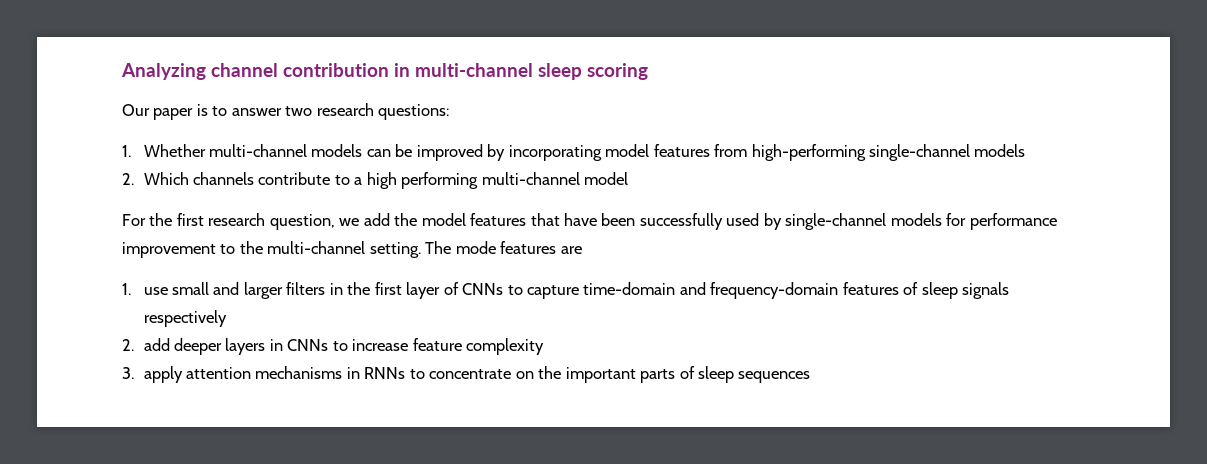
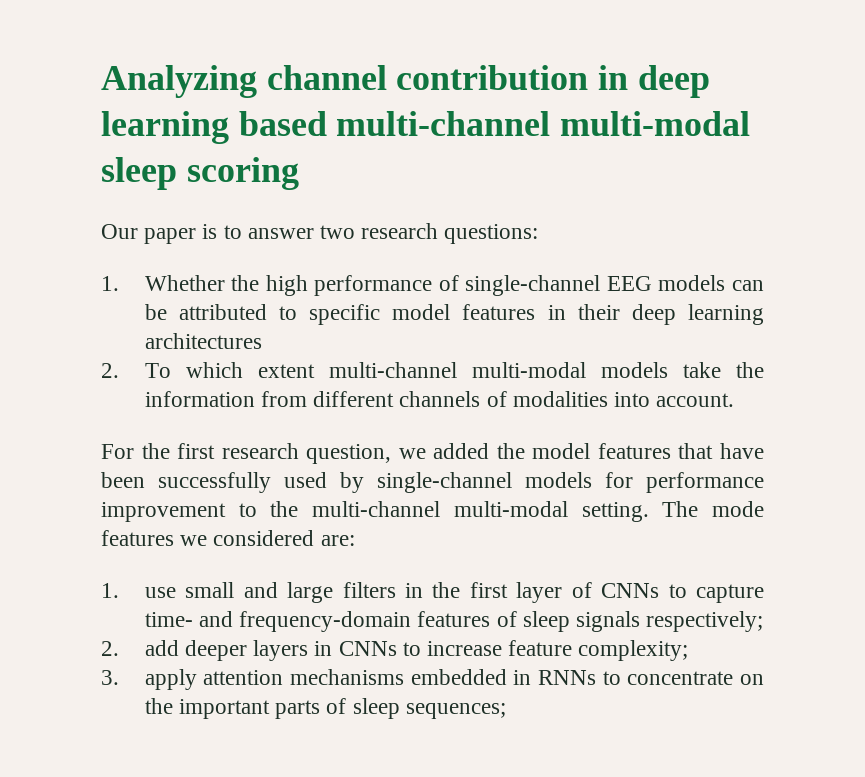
- Analyzing channel contribution in multi-channel sleep scoring
+ Analyzing channel contribution in deep learning based multi-channel multi-modal sleep scoring
- 1. Whether multi-channel models can be improved by incorporating model features from high-performing single-channel models
- 2. Which channels contribute to a high performing multi-channel model
+ 1. Whether the high performance of single-channel EEG models can be attributed to specific model features in their deep learning architectures
+ 2. To which extent multi-channel multi-modal models take the information from different channels of modalities into account.
- For the first research question, we add the model features that have been successfully used by single-channel models for performance improvement to the multi-channel setting.
+ For the first research question, we added the model features that have been successfully used by single-channel models for performance improvement to the multi-channel multi-modal setting.
- The mode features are
+ The mode features we considered are:
- 1. use small and larger filters in the first layer of CNNs to capture time-domain and frequency-domain features of sleep signals respectively
+ 1. use small and large filters in the first layer of CNNs to capture time- and frequency-domain features of sleep signals respectively;
- 2. add deeper layers in CNNs to increase feature complexity
+ 2. add deeper layers in CNNs to increase feature complexity;
- 3. apply attention mechanisms in RNNs to concentrate on the important parts of sleep sequences
+ 3. apply attention mechanisms embedded in RNNs to concentrate on the important parts of sleep sequences;

